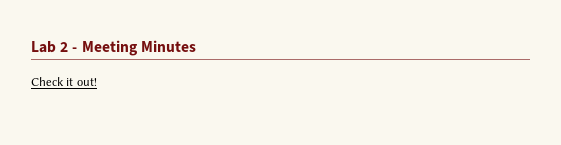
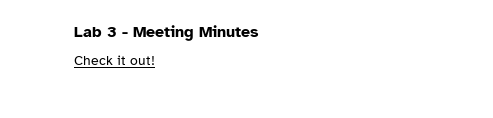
- Lab 2 - Meeting Minutes
+ Lab 3 - Meeting Minutes

